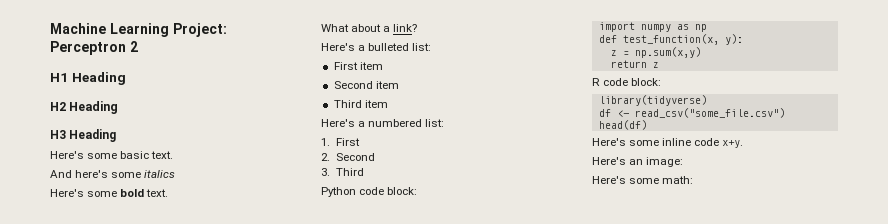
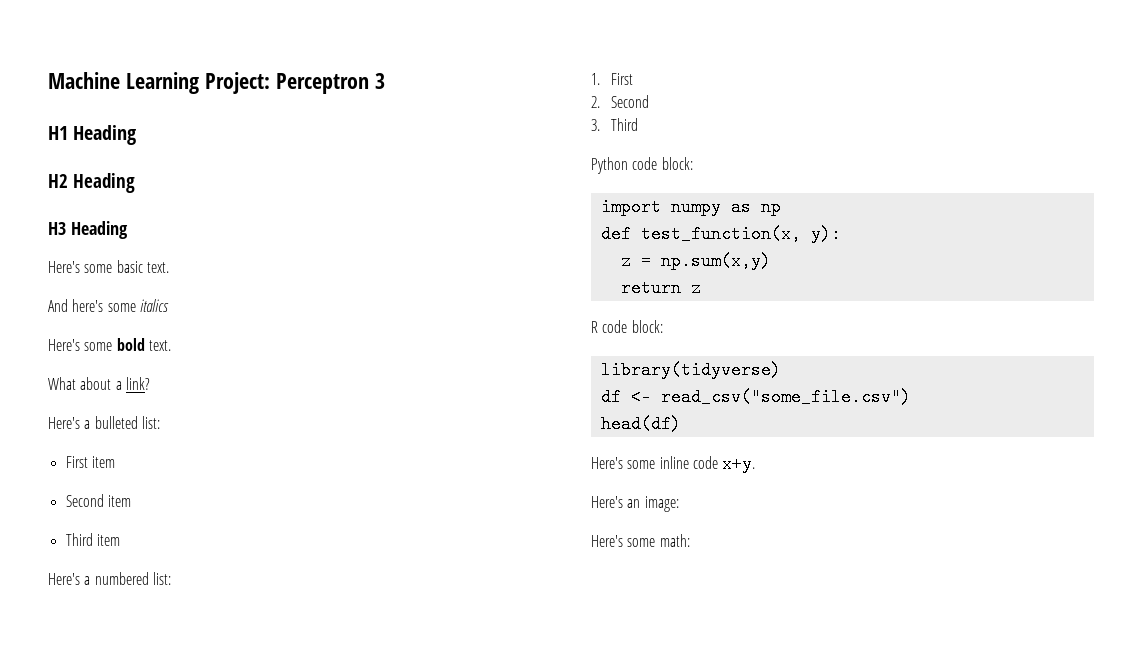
- Machine Learning Project: Perceptron 2
+ Machine Learning Project: Perceptron 3

